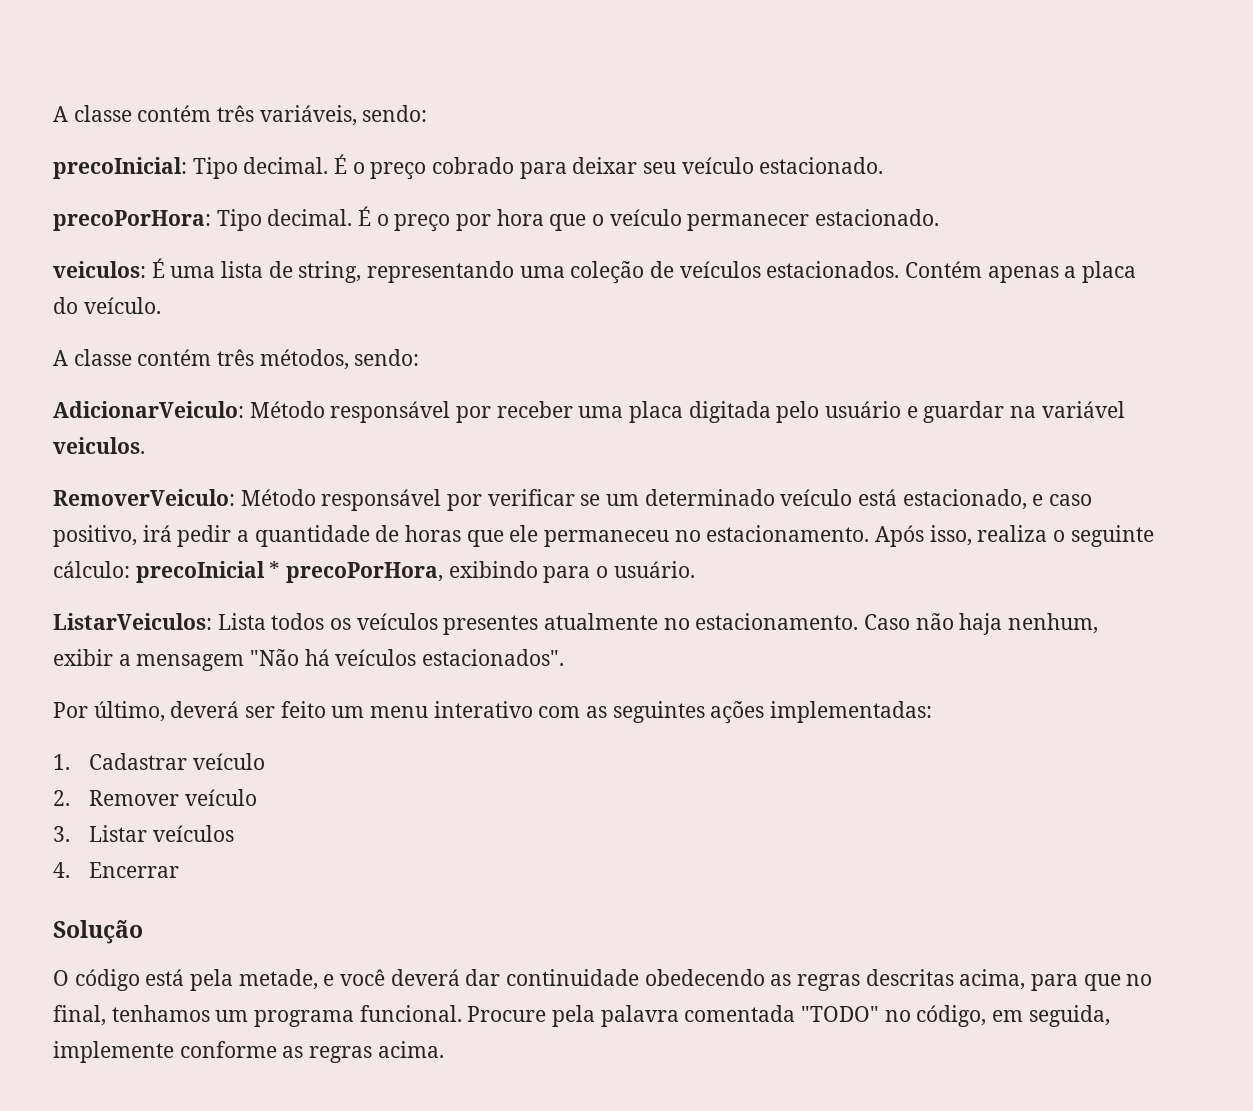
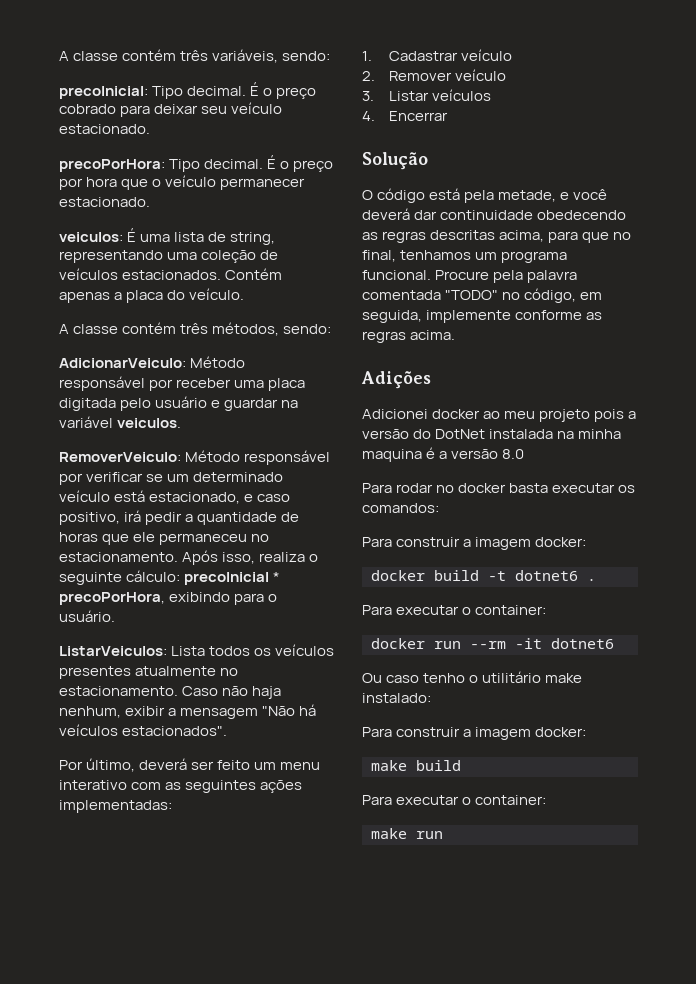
+ Adições
+ Adicionei docker ao meu projeto pois a versão do DotNet instalada na minha maquina é a versão 8.0
+ Para rodar no docker basta executar os comandos:
+ Para construir a imagem docker:
+ docker build -t dotnet6 .
+ Para executar o container:
+ docker run --rm -it dotnet6
+ Ou caso tenho o utilitário make instalado:
+ Para construir a imagem docker:
+ make build
+ Para executar o container:
+ make run

